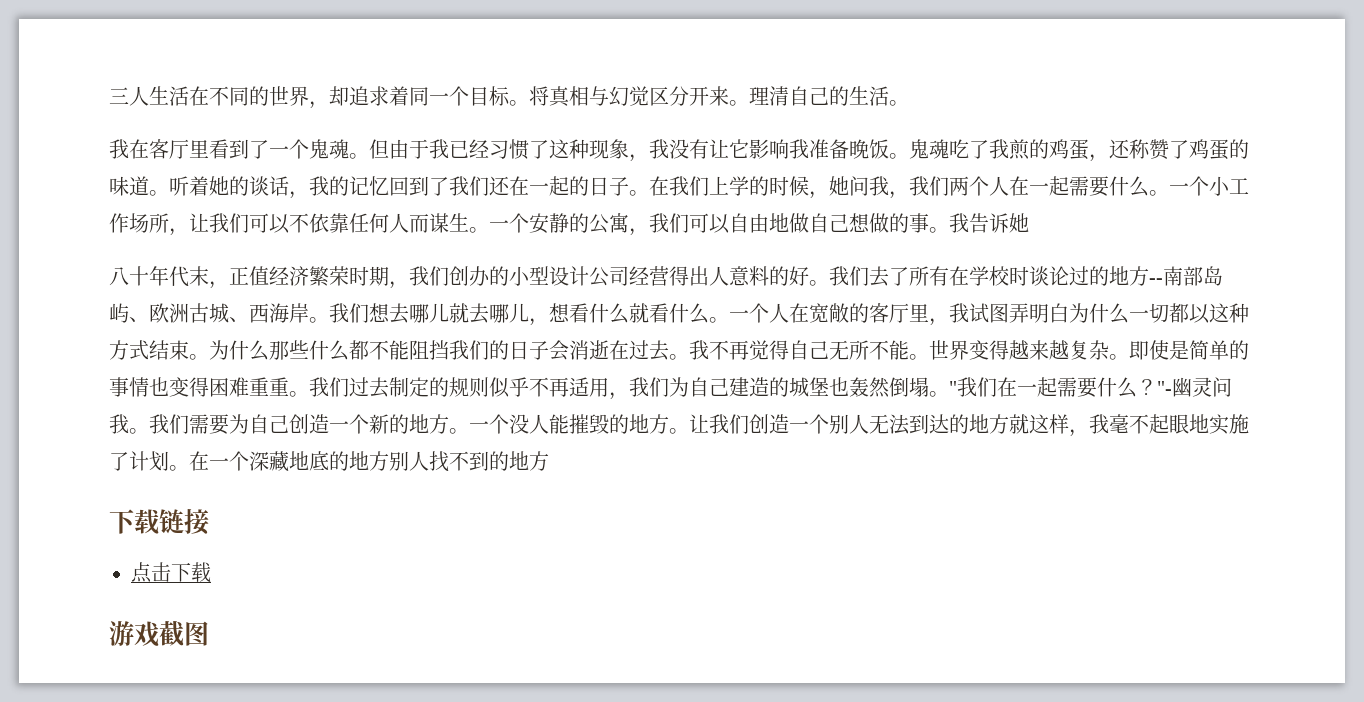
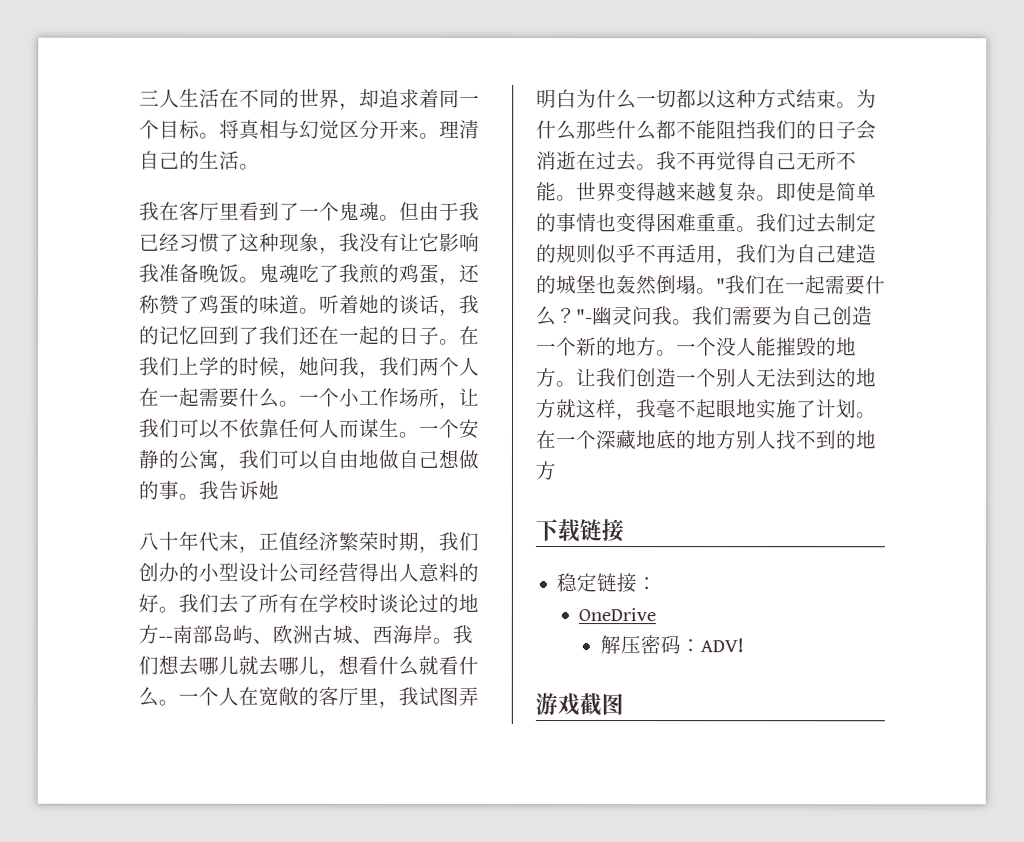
- 点击下载
+ 稳定链接：
+ OneDrive
+ 解压密码：ADV!

